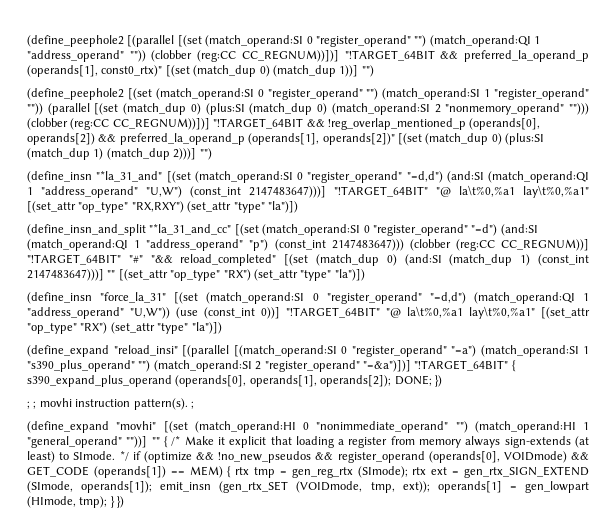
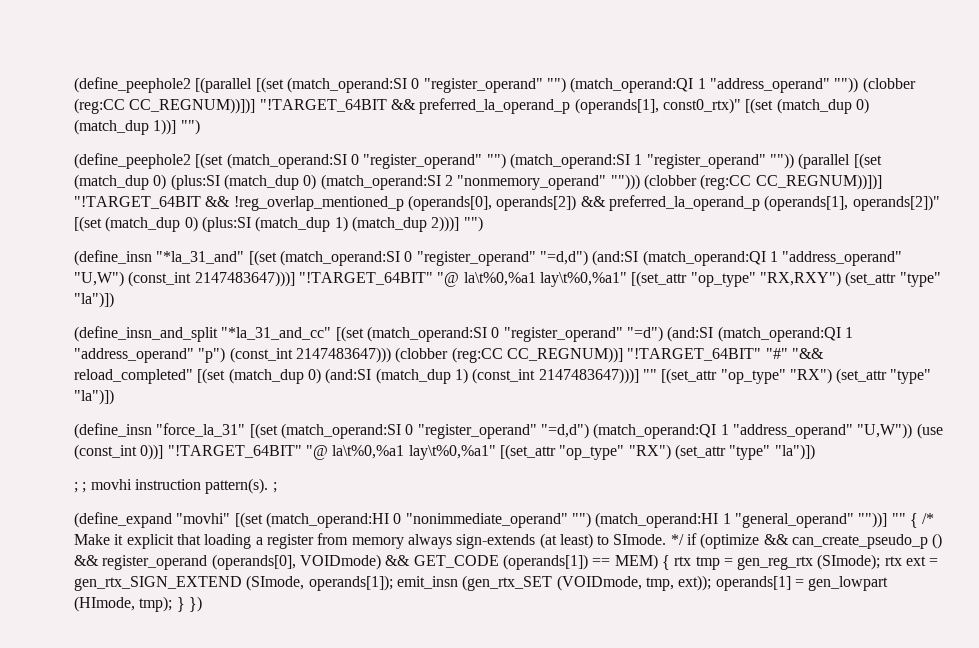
- (define_expand "reload_insi" [(parallel [(match_operand:SI 0 "register_operand" "=a") (match_operand:SI 1 "s390_plus_operand" "") (match_operand:SI 2 "register_operand" "=&a")])] "!TARGET_64BIT" { s390_expand_plus_operand (operands[0], operands[1], operands[2]); DONE; })
- */ if (optimize && !no_new_pseudos && register_operand (operands[0], VOIDmode) && GET_CODE (operands[1]) == MEM) { rtx tmp = gen_reg_rtx (SImode); rtx ext = gen_rtx_SIGN_EXTEND (SImode, operands[1]); emit_insn (gen_rtx_SET (VOIDmode, tmp, ext)); operands[1] = gen_lowpart (HImode, tmp); } })
+ */ if (optimize && can_create_pseudo_p () && register_operand (operands[0], VOIDmode) && GET_CODE (operands[1]) == MEM) { rtx tmp = gen_reg_rtx (SImode); rtx ext = gen_rtx_SIGN_EXTEND (SImode, operands[1]); emit_insn (gen_rtx_SET (VOIDmode, tmp, ext)); operands[1] = gen_lowpart (HImode, tmp); } })

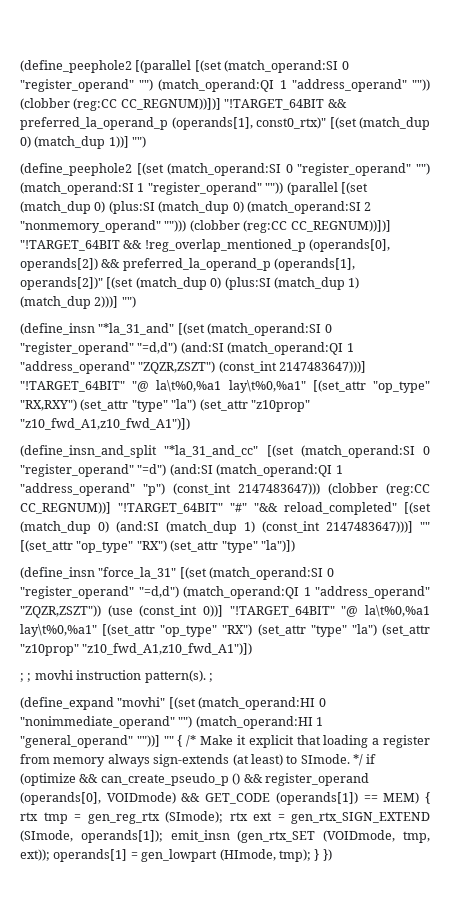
- (define_insn "*la_31_and" [(set (match_operand:SI 0 "register_operand" "=d,d") (and:SI (match_operand:QI 1 "address_operand" "U,W") (const_int 2147483647)))] "!TARGET_64BIT" "@ la\t%0,%a1 lay\t%0,%a1" [(set_attr "op_type" "RX,RXY") (set_attr "type" "la")])
+ (define_insn "*la_31_and" [(set (match_operand:SI 0 "register_operand" "=d,d") (and:SI (match_operand:QI 1 "address_operand" "ZQZR,ZSZT") (const_int 2147483647)))] "!TARGET_64BIT" "@ la\t%0,%a1 lay\t%0,%a1" [(set_attr "op_type" "RX,RXY") (set_attr "type" "la") (set_attr "z10prop" "z10_fwd_A1,z10_fwd_A1")])
- (define_insn "force_la_31" [(set (match_operand:SI 0 "register_operand" "=d,d") (match_operand:QI 1 "address_operand" "U,W")) (use (const_int 0))] "!TARGET_64BIT" "@ la\t%0,%a1 lay\t%0,%a1" [(set_attr "op_type" "RX") (set_attr "type" "la")])
+ (define_insn "force_la_31" [(set (match_operand:SI 0 "register_operand" "=d,d") (match_operand:QI 1 "address_operand" "ZQZR,ZSZT")) (use (const_int 0))] "!TARGET_64BIT" "@ la\t%0,%a1 lay\t%0,%a1" [(set_attr "op_type" "RX") (set_attr "type" "la") (set_attr "z10prop" "z10_fwd_A1,z10_fwd_A1")])

